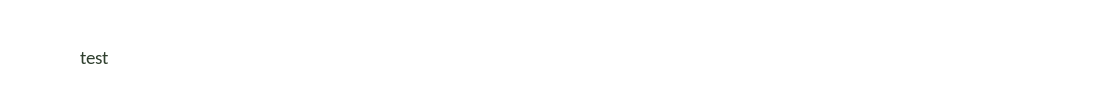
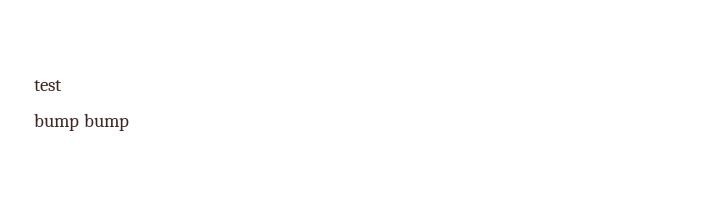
+ bump bump

